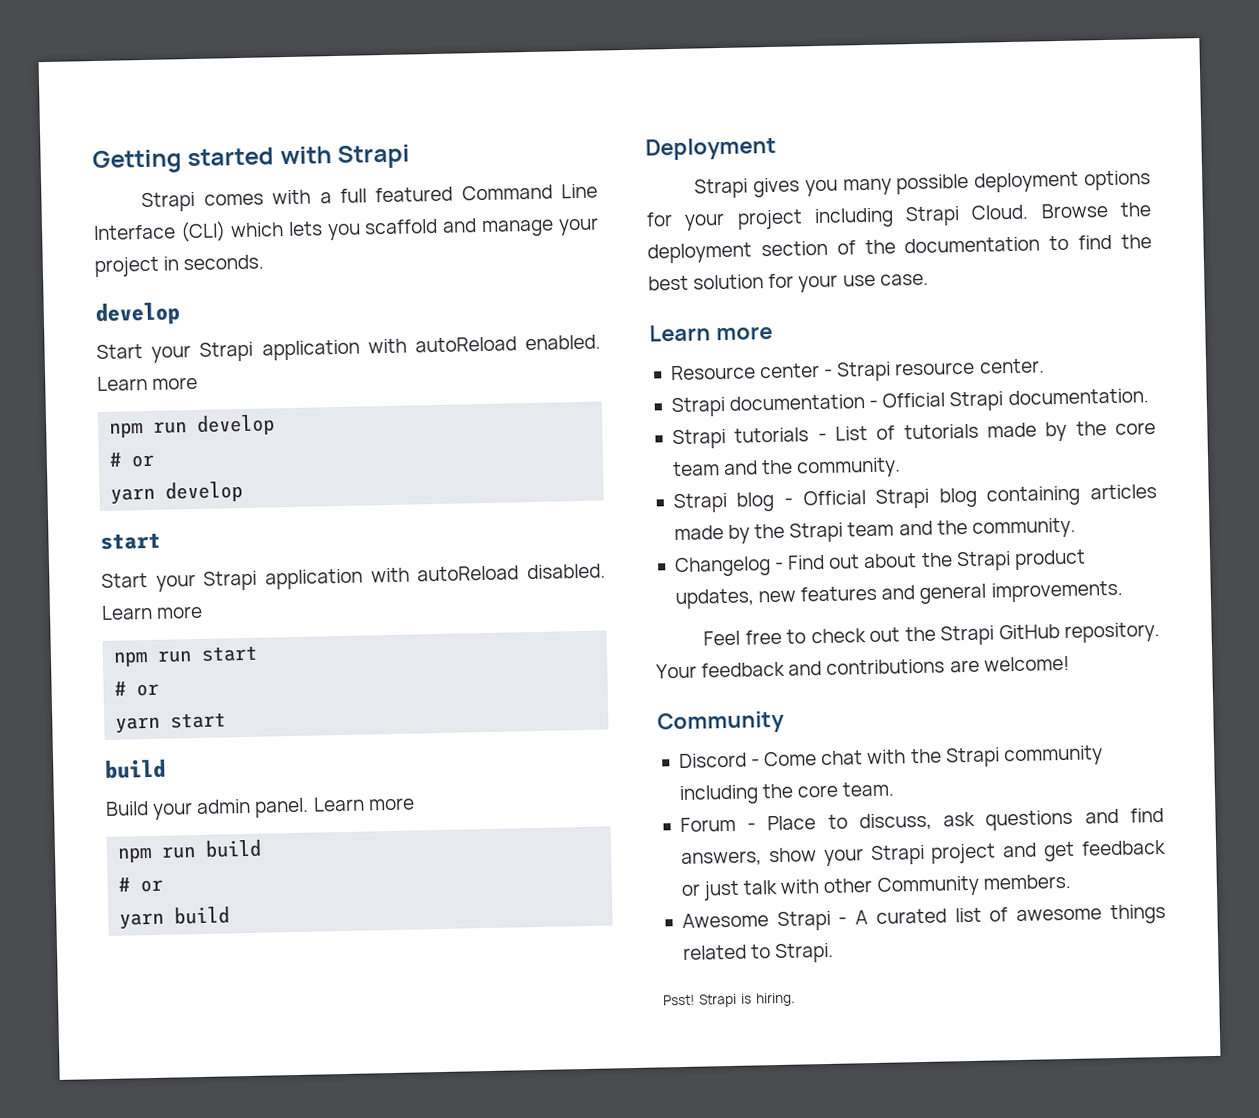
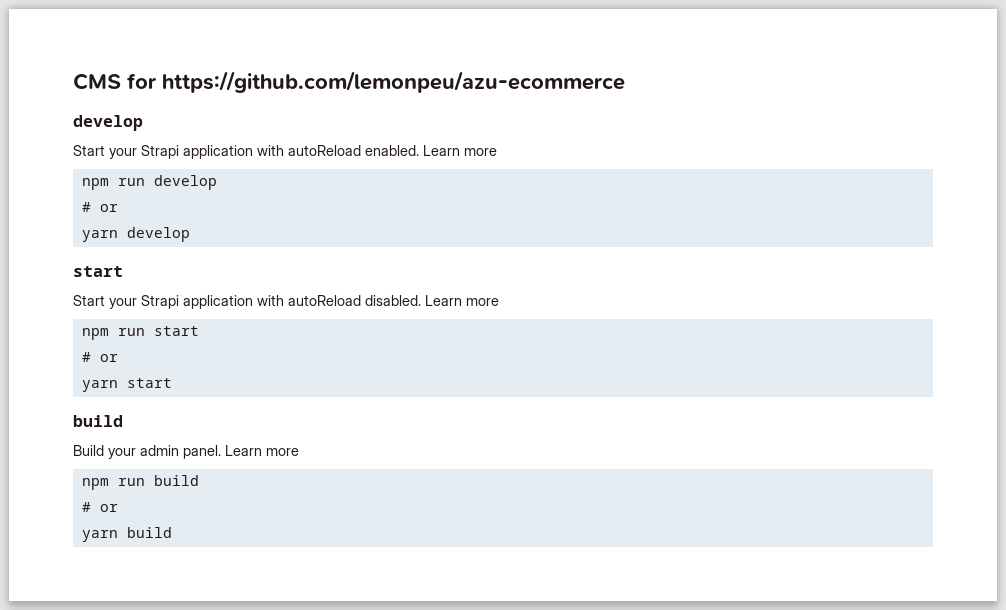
- Getting started with Strapi
- Strapi comes with a full featured Command Line Interface (CLI) which lets you scaffold and manage your project in seconds.
+ CMS for https://github.com/lemonpeu/azu-ecommerce
- Deployment
- Strapi gives you many possible deployment options for your project including Strapi Cloud. Browse the deployment section of the documentation to find the best solution for your use case.
- Learn more
- Resource center - Strapi resource center.
- Strapi documentation - Official Strapi documentation.
- Strapi tutorials - List of tutorials made by the core team and the community.
- Strapi blog - Official Strapi blog containing articles made by the Strapi team and the community.
- Changelog - Find out about the Strapi product updates, new features and general improvements.
- Feel free to check out the Strapi GitHub repository. Your feedback and contributions are welcome!
- Community
- Discord - Come chat with the Strapi community including the core team.
- Forum - Place to discuss, ask questions and find answers, show your Strapi project and get feedback or just talk with other Community members.
- Awesome Strapi - A curated list of awesome things related to Strapi.
- Psst! Strapi is hiring.

